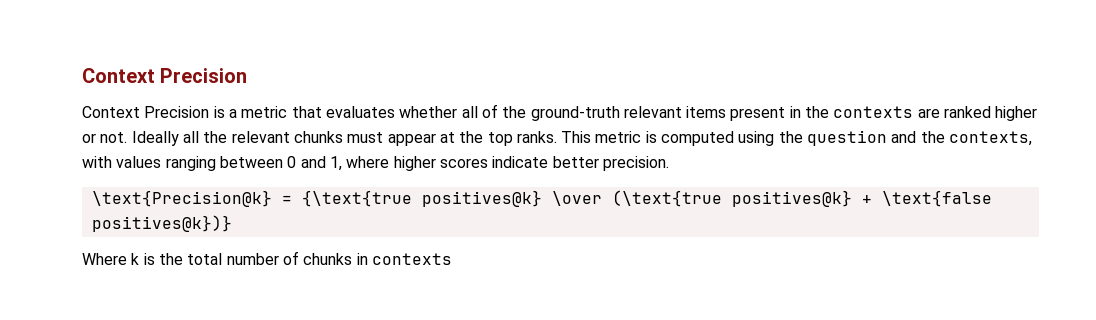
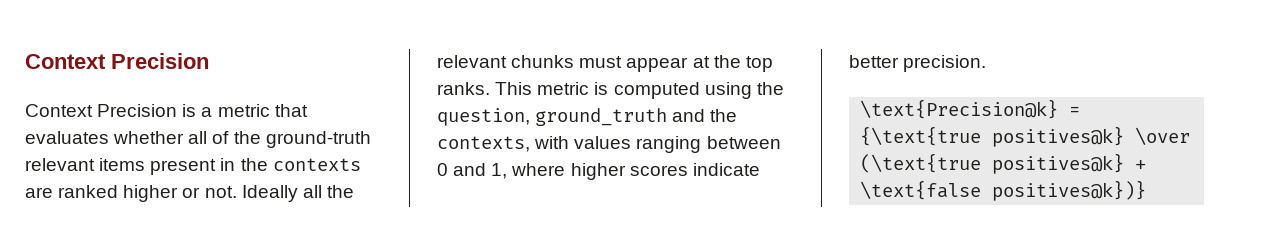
- This metric is computed using the question and the contexts, with values ranging between 0 and 1, where higher scores indicate better precision.
+ This metric is computed using the question, ground_truth and the contexts, with values ranging between 0 and 1, where higher scores indicate better precision.
- Where k is the total number of chunks in contexts

